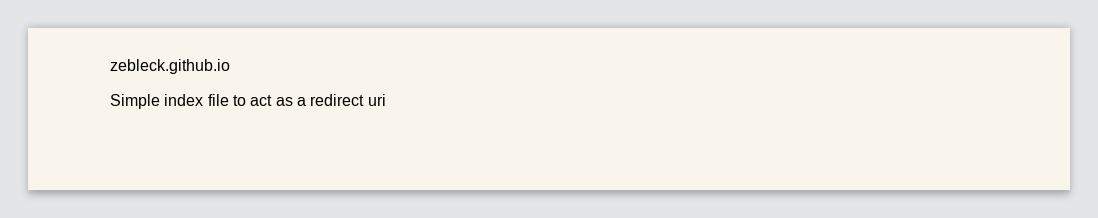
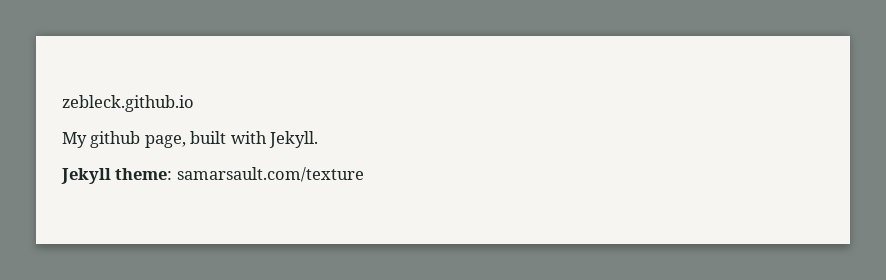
- Simple index file to act as a redirect uri
+ My github page, built with Jekyll.
+ Jekyll theme: samarsault.com/texture

